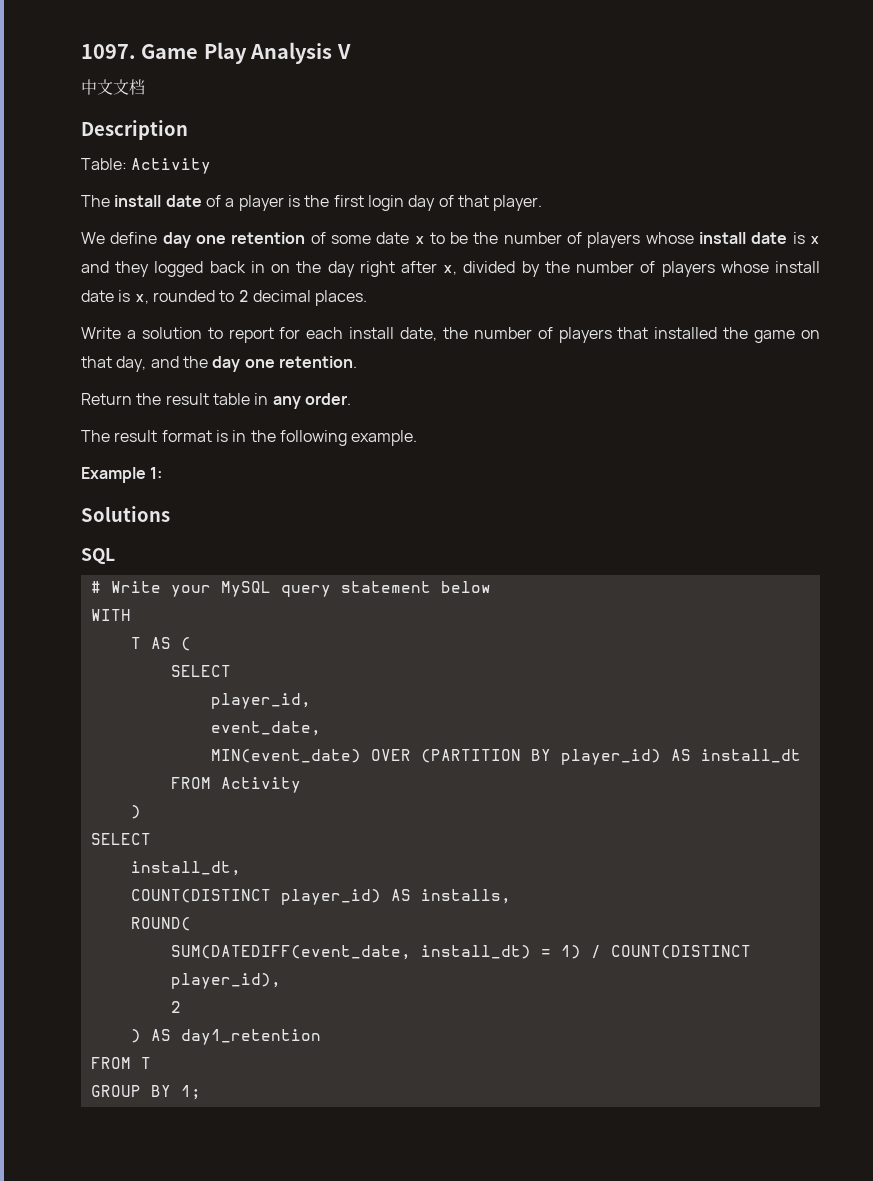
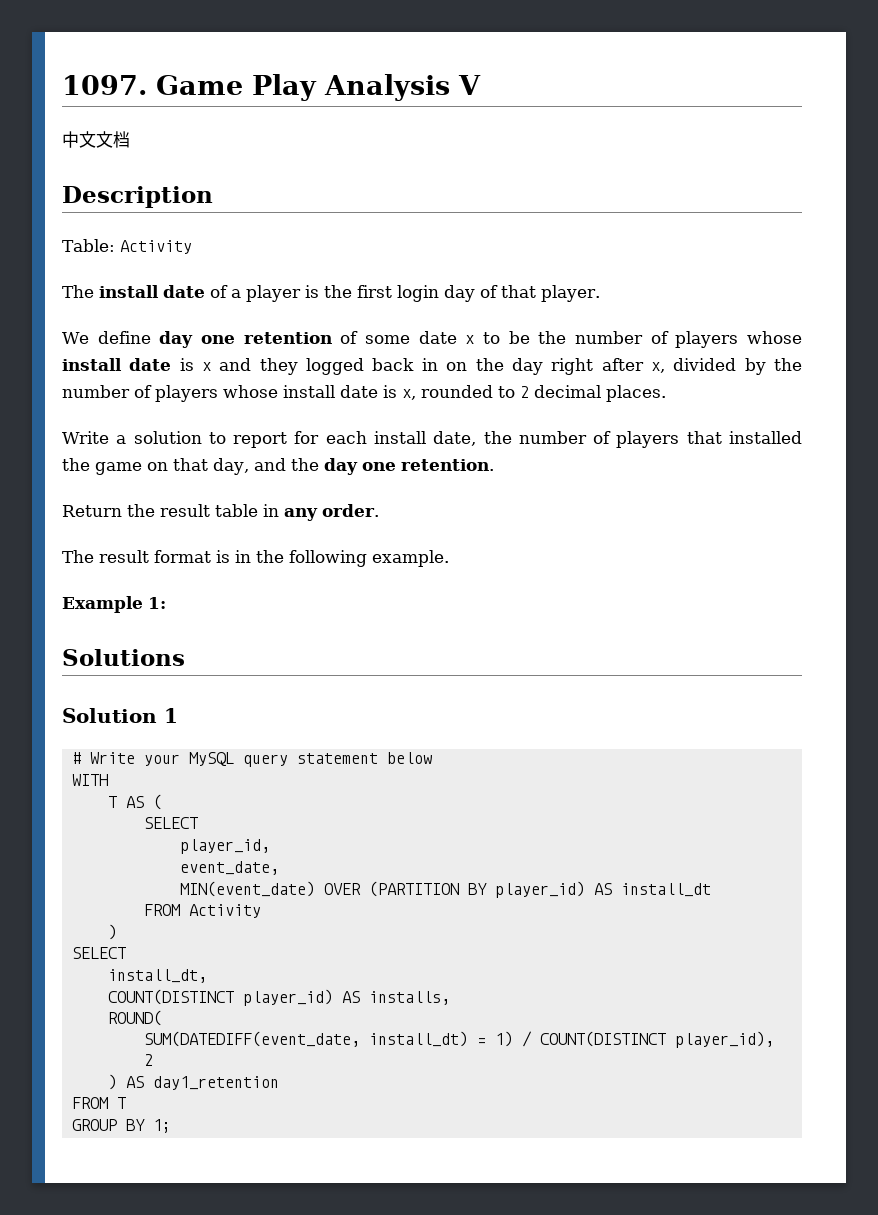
- SQL
+ Solution 1

